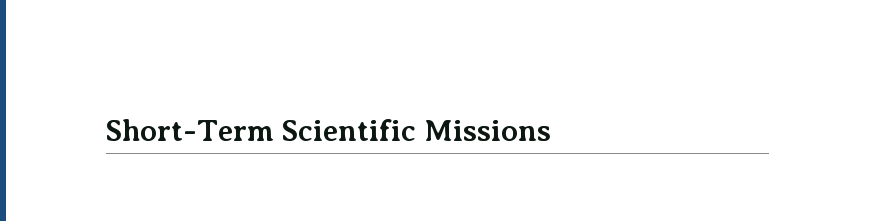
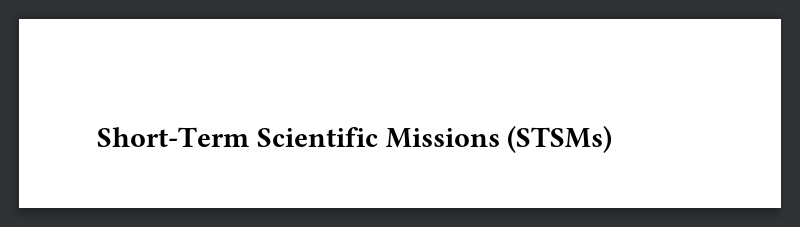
- Short-Term Scientific Missions
+ Short-Term Scientific Missions (STSMs)

